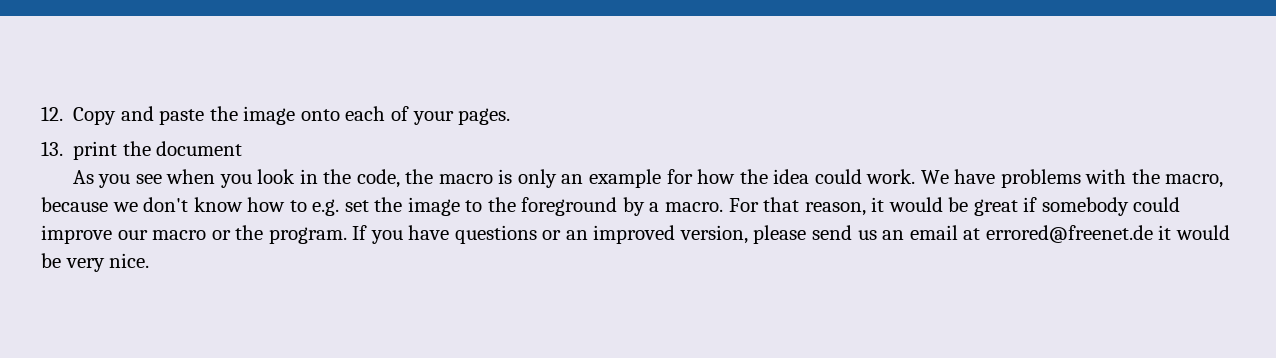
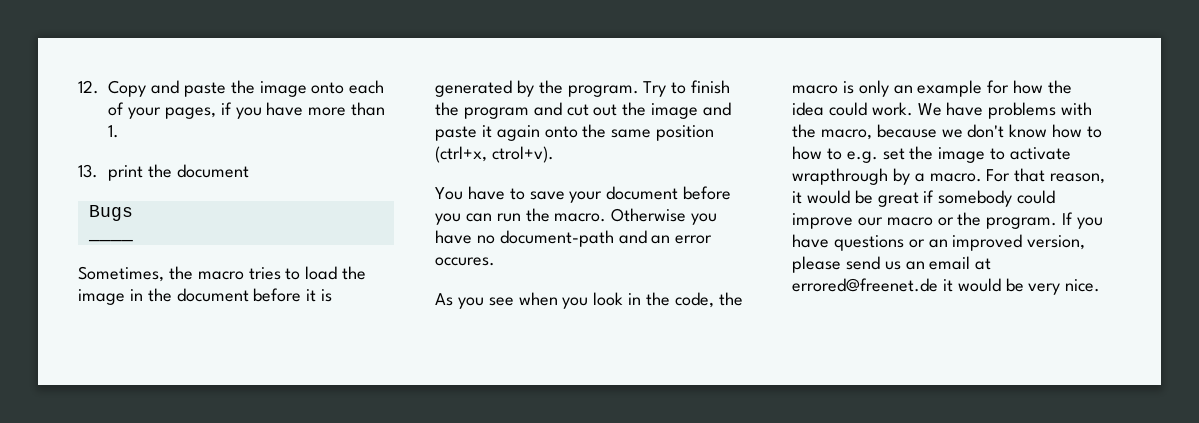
- 12. Copy and paste the image onto each of your pages.
+ 12. Copy and paste the image onto each of your pages, if you have more than 1.
  13. print the document
+ Bugs
+ ____
+ Sometimes, the macro tries to load the image in the document before it is generated by the program. Try to finish the program and cut out the image and paste it again onto the same position (ctrl+x, ctrol+v).
+ You have to save your document before you can run the macro. Otherwise you have no document-path and an error occures.
- We have problems with the macro, because we don't know how to e.g. set the image to the foreground by a macro.
+ We have problems with the macro, because we don't know how to how to e.g. set the image to activate wrapthrough by a macro.

